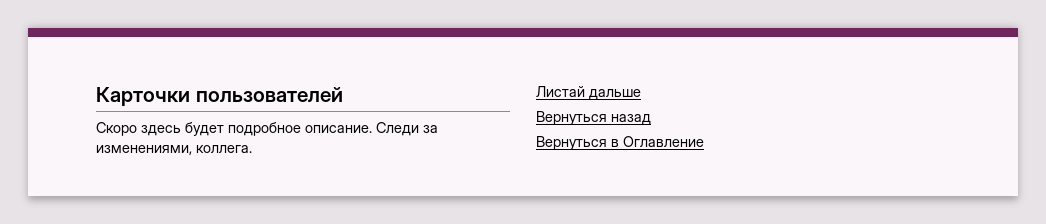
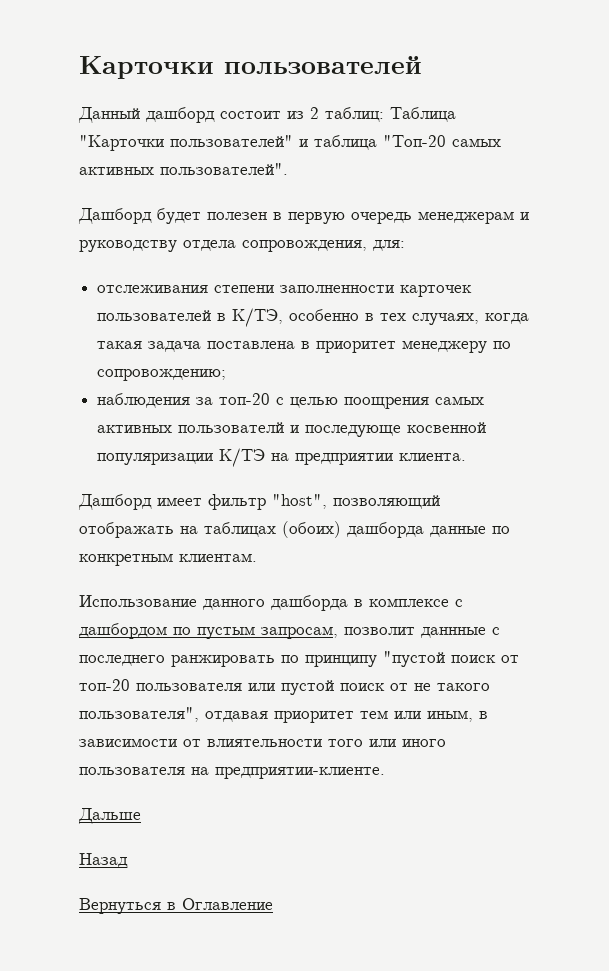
- Скоро здесь будет подробное описание. Следи за изменениями, коллега.
- Листай дальше
- Вернуться назад
+ Данный дашборд состоит из 2 таблиц: Таблица "Карточки пользователей" и таблица "Топ-20 самых активных пользователей".
+ Дашборд будет полезен в первую очередь менеджерам и руководству отдела сопровождения, для:
+ отслеживания степени заполненности карточек пользователей в К/ТЭ, особенно в тех случаях, когда такая задача поставлена в приоритет менеджеру по сопровождению;
+ наблюдения за топ-20 с целью поощрения самых активных пользователй и последующе косвенной популяризации К/ТЭ на предприятии клиента.
+ Дашборд имеет фильтр "host", позволяющий отображать на таблицах (обоих) дашборда данные по конкретным клиентам.
+ Использование данного дашборда в комплексе с дашбордом по пустым запросам, позволит даннные с последнего ранжировать по принципу "пустой поиск от топ-20 пользователя или пустой поиск от не такого пользователя", отдавая приоритет тем или иным, в зависимости от влиятельности того или иного пользователя на предприятии-клиенте.
+ Дальше
+ Назад

